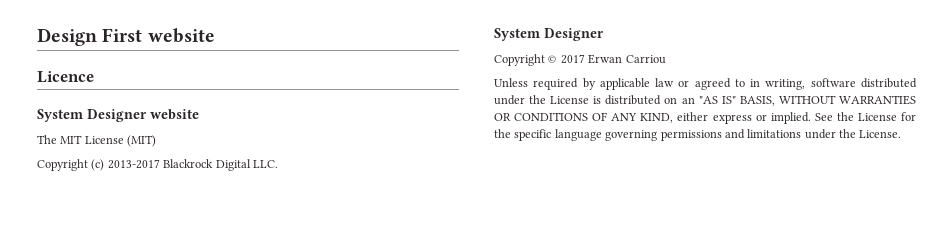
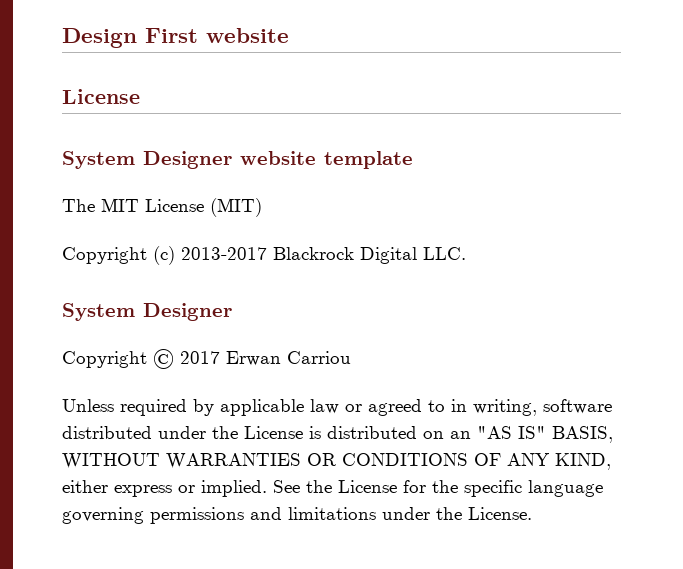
  Design First website
- Licence
+ License
- System Designer website
+ System Designer website template

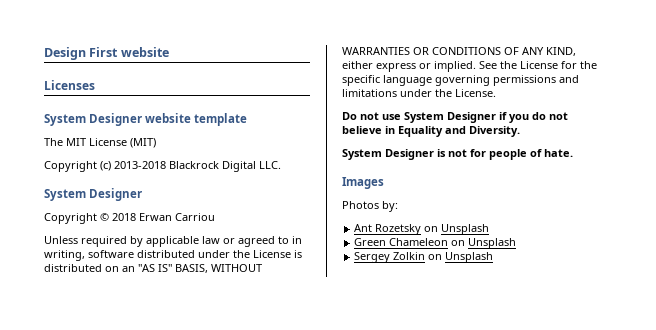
  Design First website
- License
+ Licenses
- Copyright (c) 2013-2017 Blackrock Digital LLC.
+ Copyright (c) 2013-2018 Blackrock Digital LLC.
- Copyright © 2017 Erwan Carriou
+ Copyright © 2018 Erwan Carriou
+ Do not use System Designer if you do not believe in Equality and Diversity.
+ System Designer is not for people of hate.
+ Images
+ Photos by:
+ Ant Rozetsky on Unsplash
+ Green Chameleon on Unsplash
+ Sergey Zolkin on Unsplash

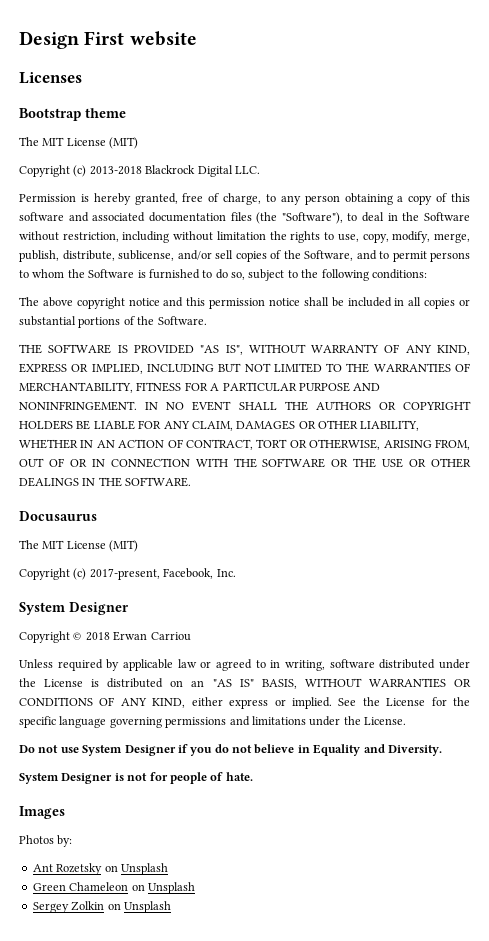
- System Designer website template
+ Bootstrap theme
+ Permission is hereby granted, free of charge, to any person obtaining a copy of this software and associated documentation files (the "Software"), to deal in the Software without restriction, including without limitation the rights to use, copy, modify, merge, publish, distribute, sublicense, and/or sell copies of the Software, and to permit persons to whom the Software is furnished to do so, subject to the following conditions:
+ The above copyright notice and this permission notice shall be included in all copies or substantial portions of the Software.
+ THE SOFTWARE IS PROVIDED "AS IS", WITHOUT WARRANTY OF ANY KIND, EXPRESS OR IMPLIED, INCLUDING BUT NOT LIMITED TO THE WARRANTIES OF MERCHANTABILITY, FITNESS FOR A PARTICULAR PURPOSE AND NONINFRINGEMENT. IN NO EVENT SHALL THE AUTHORS OR COPYRIGHT HOLDERS BE LIABLE FOR ANY CLAIM, DAMAGES OR OTHER LIABILITY, WHETHER IN AN ACTION OF CONTRACT, TORT OR OTHERWISE, ARISING FROM, OUT OF OR IN CONNECTION WITH THE SOFTWARE OR THE USE OR OTHER DEALINGS IN THE SOFTWARE.
+ Docusaurus
+ The MIT License (MIT)
+ Copyright (c) 2017-present, Facebook, Inc.

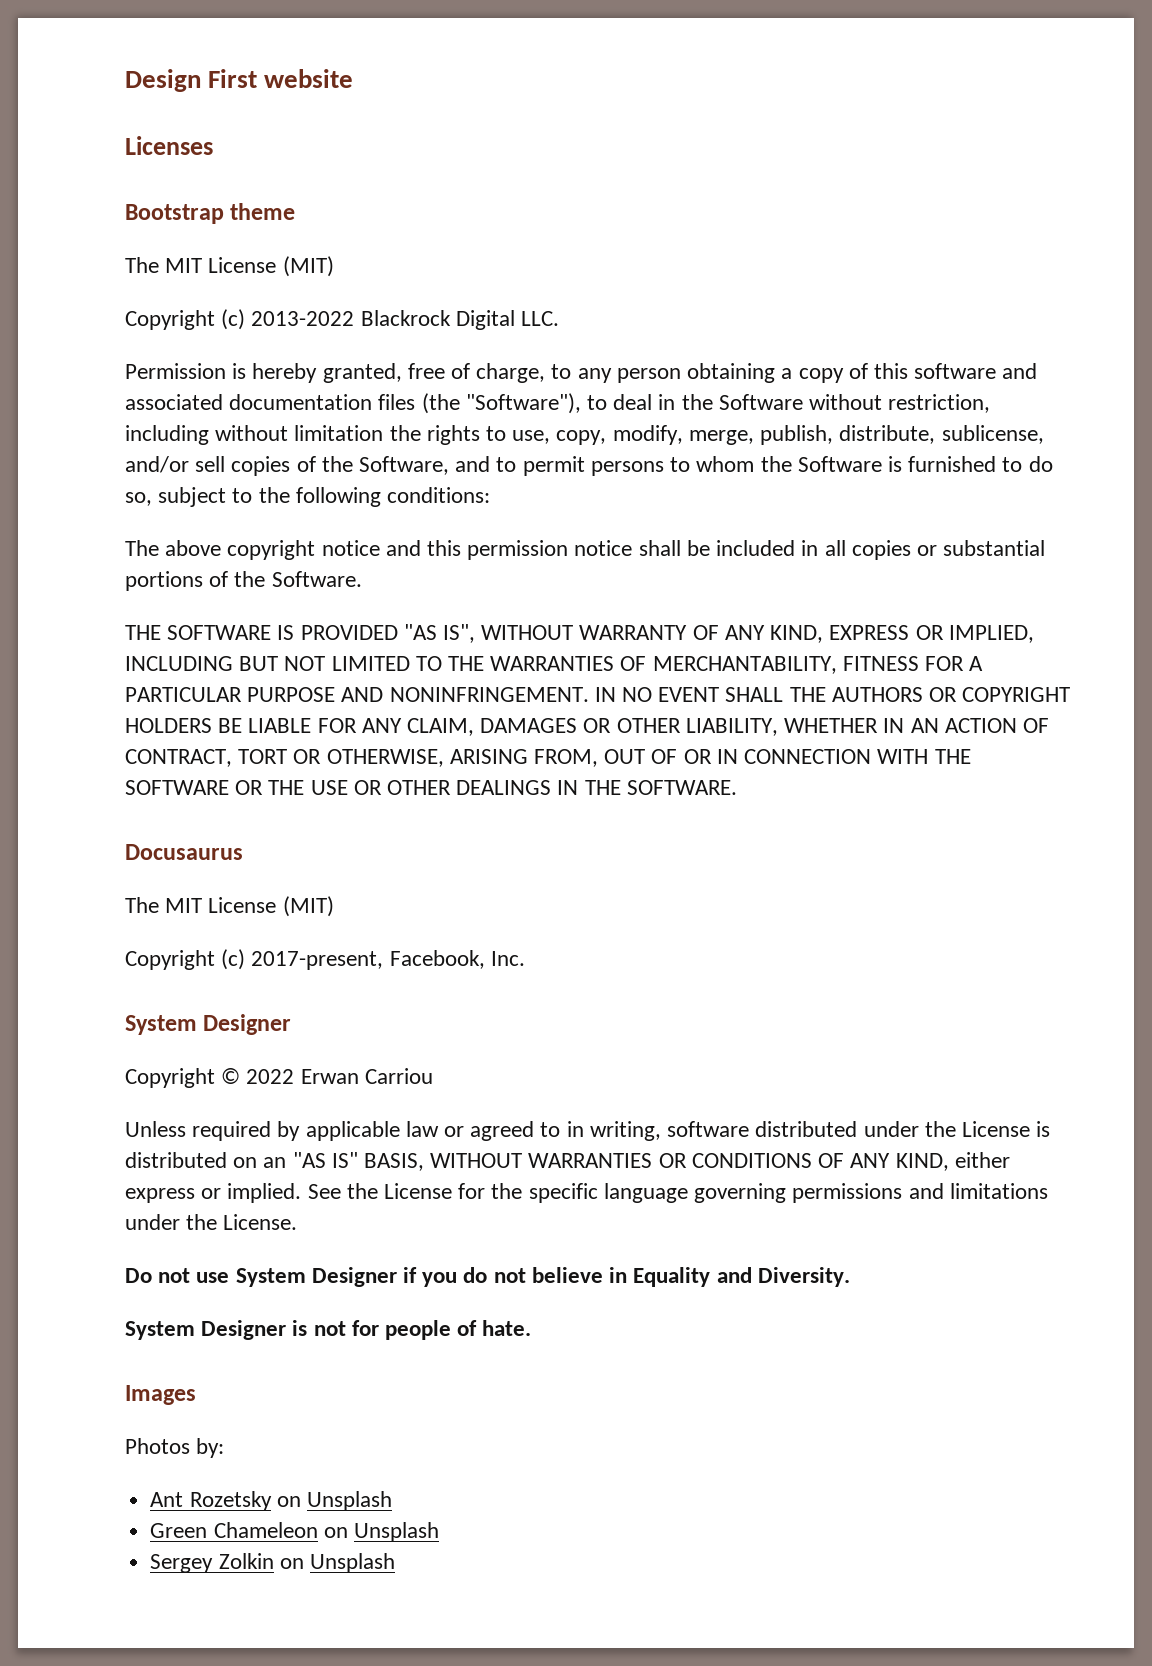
- Copyright (c) 2013-2018 Blackrock Digital LLC.
+ Copyright (c) 2013-2022 Blackrock Digital LLC.
- Copyright © 2018 Erwan Carriou
+ Copyright © 2022 Erwan Carriou

